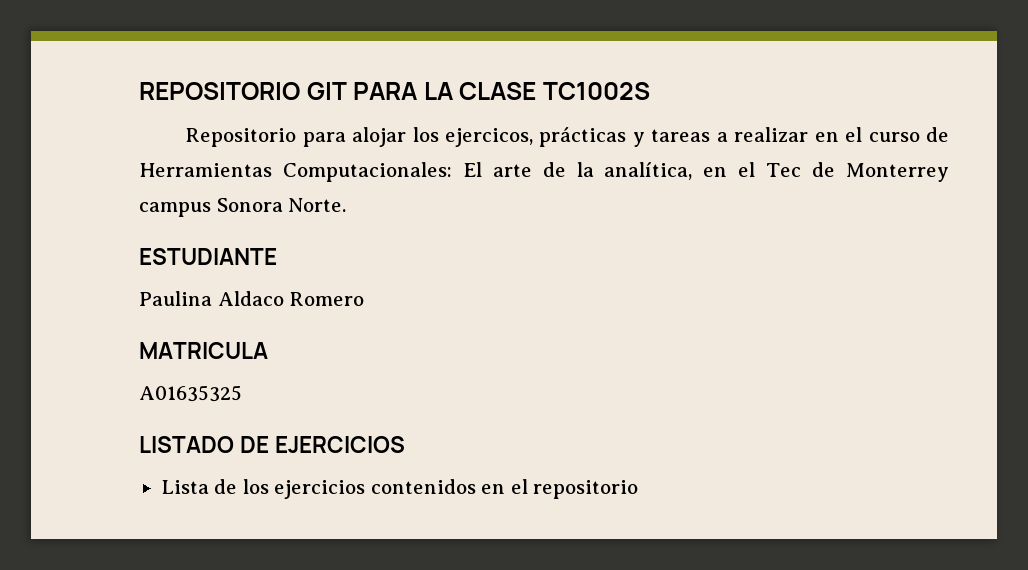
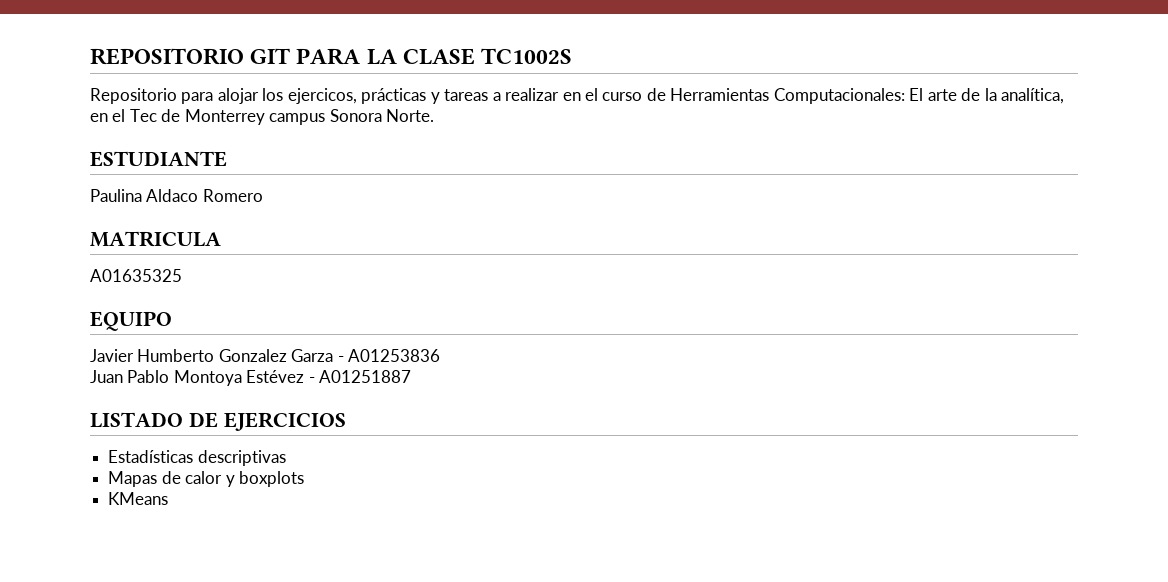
+ EQUIPO
+ Javier Humberto Gonzalez Garza - A01253836
+ Juan Pablo Montoya Estévez - A01251887
  LISTADO DE EJERCICIOS
- Lista de los ejercicios contenidos en el repositorio
+ Estadísticas descriptivas
+ Mapas de calor y boxplots
+ KMeans

